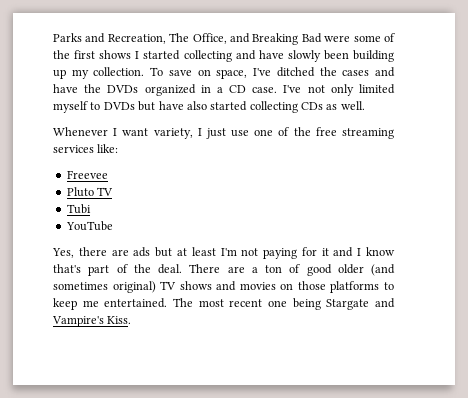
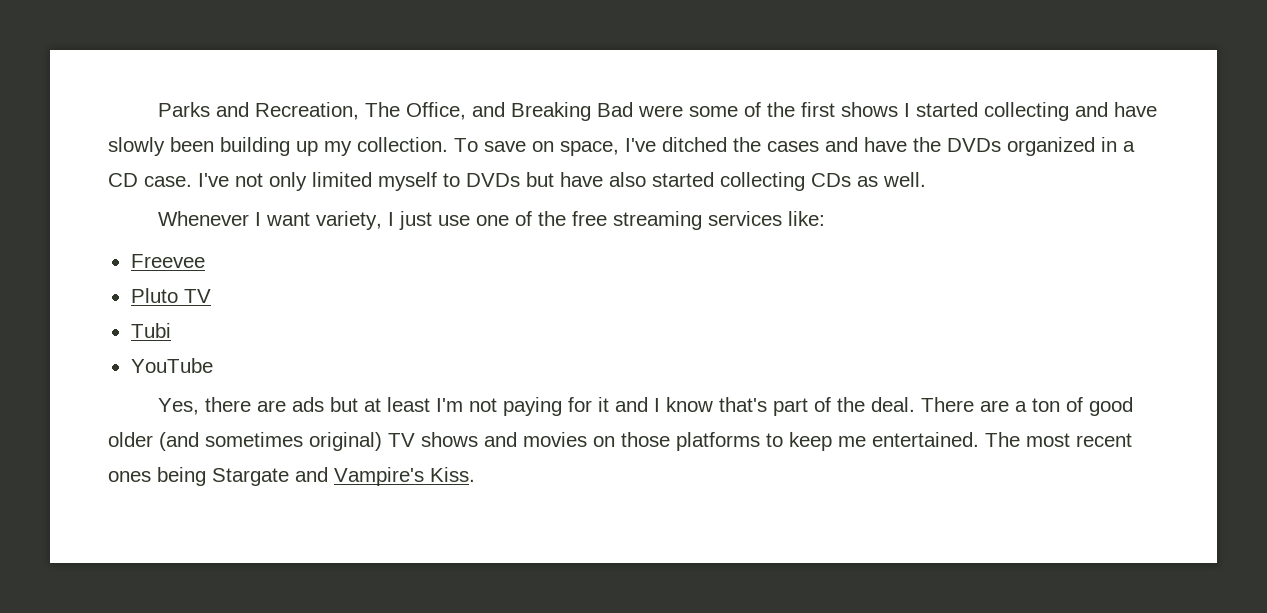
- The most recent one being Stargate and Vampire's Kiss.
+ The most recent ones being Stargate and Vampire's Kiss.

